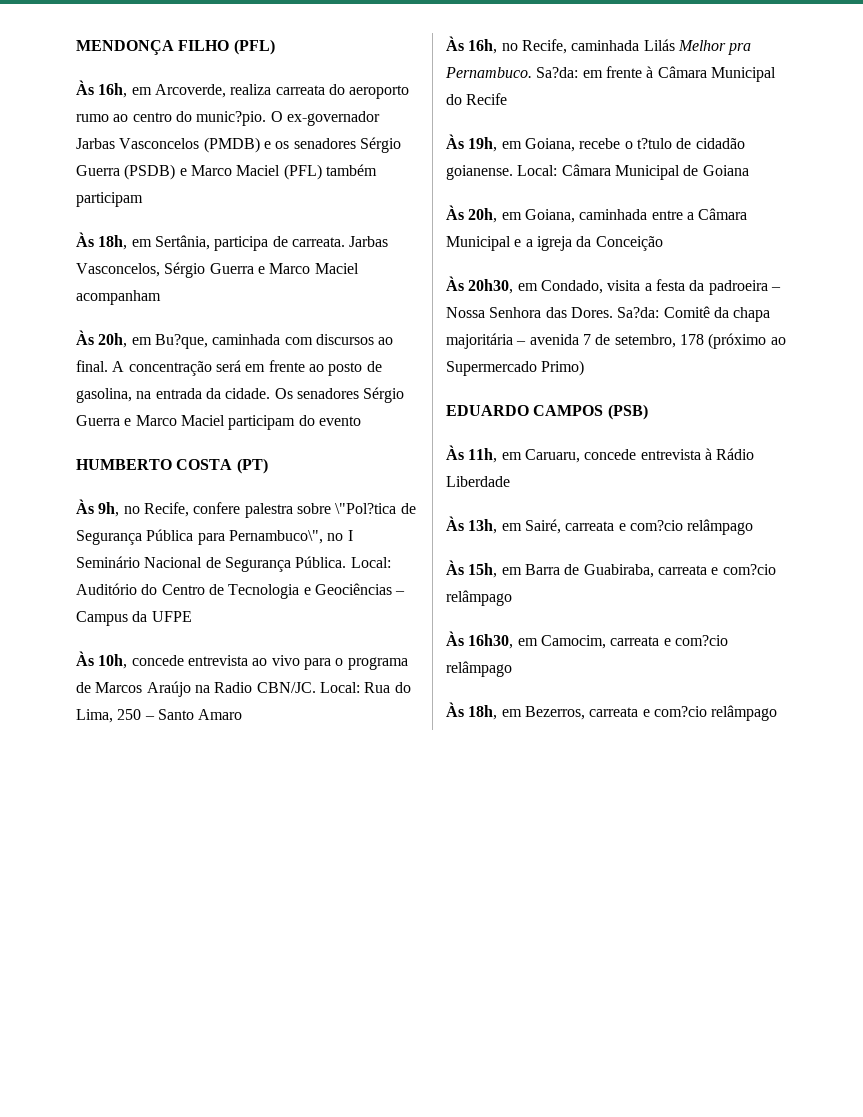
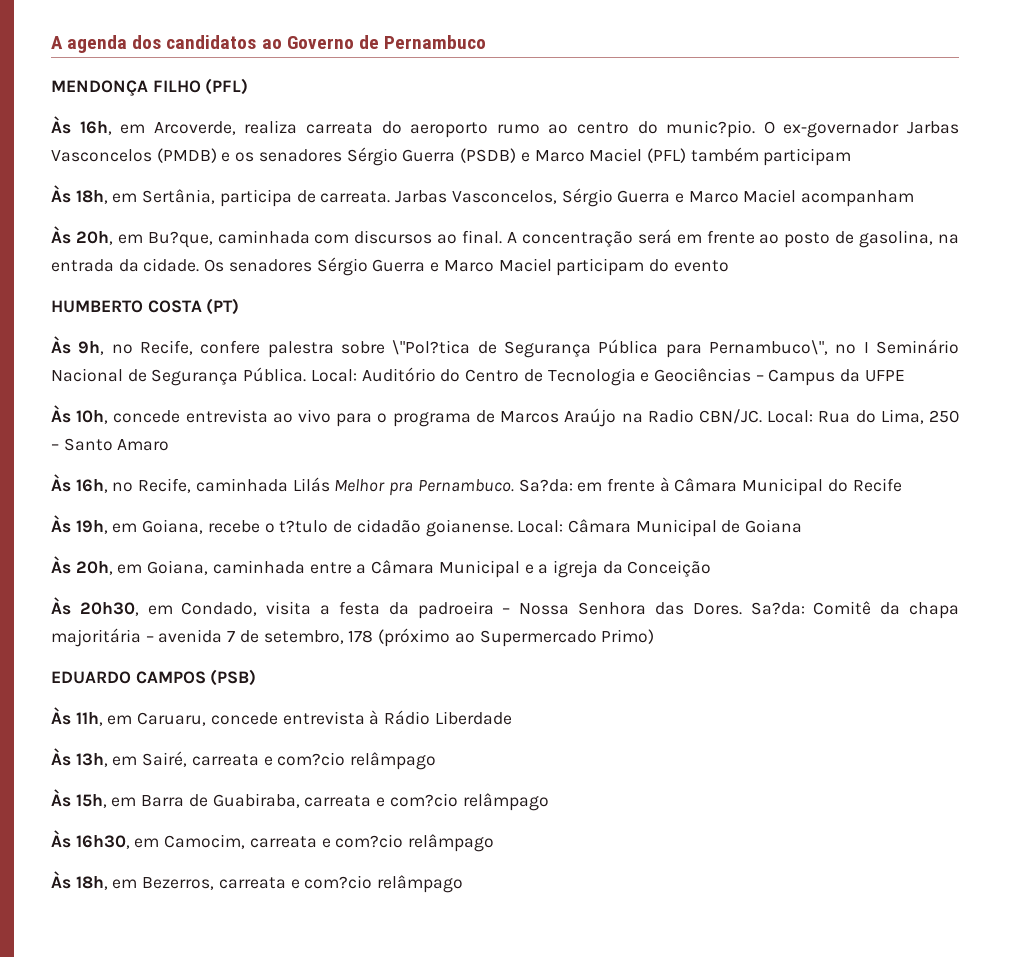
+ A agenda dos candidatos ao Governo de Pernambuco

